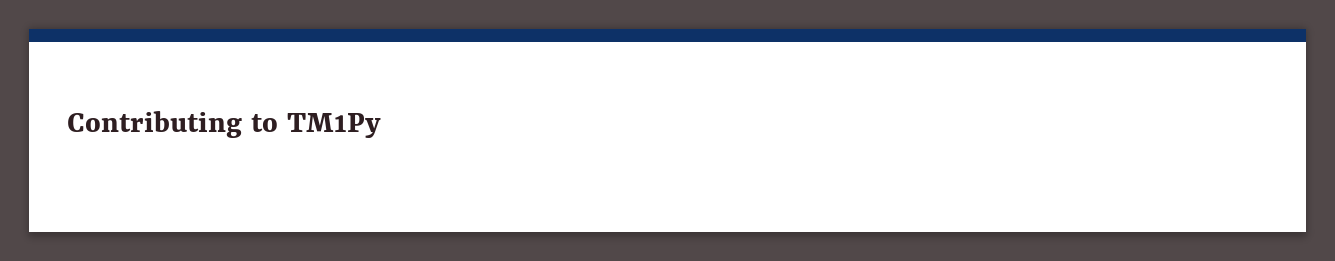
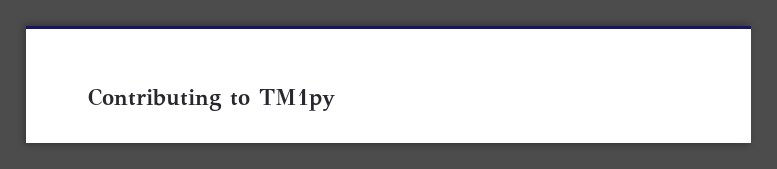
- Contributing to TM1Py
+ Contributing to TM1py

